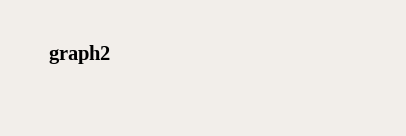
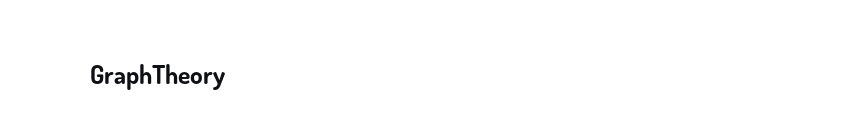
- graph2
+ GraphTheory

